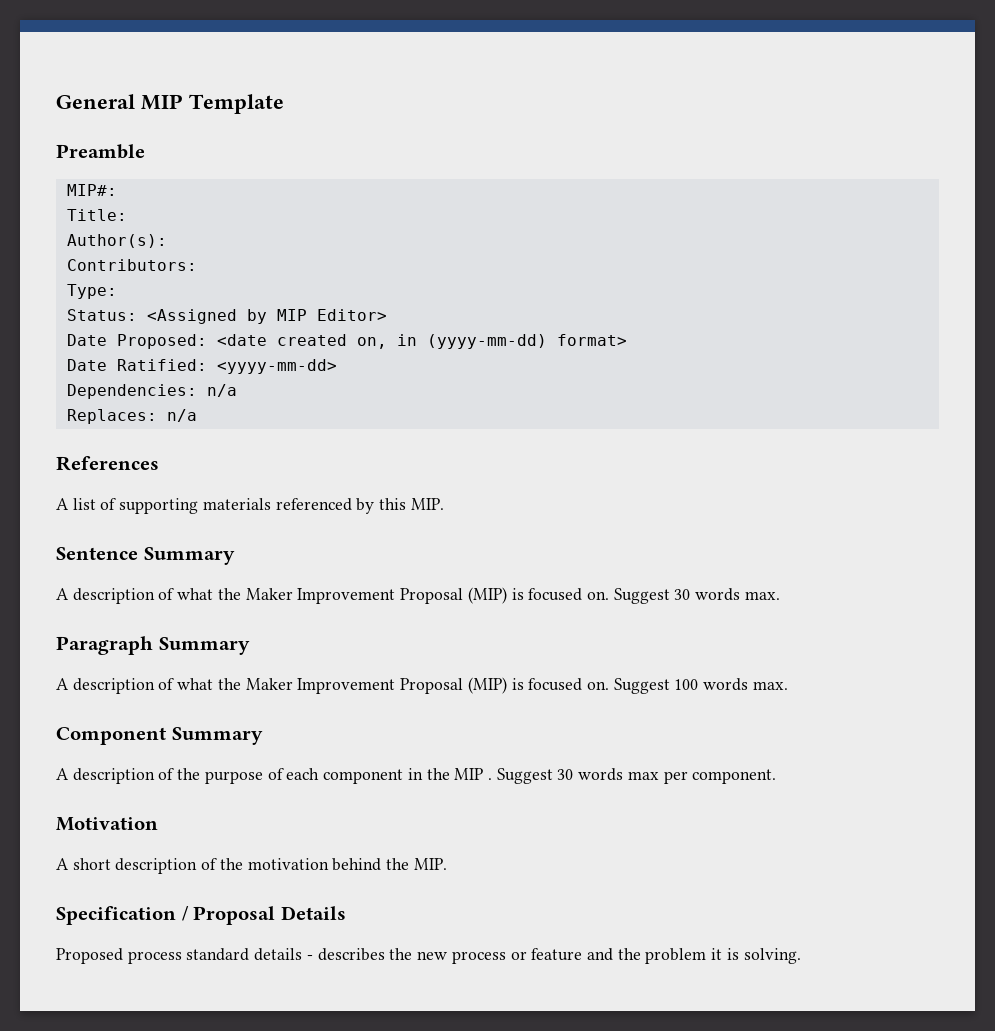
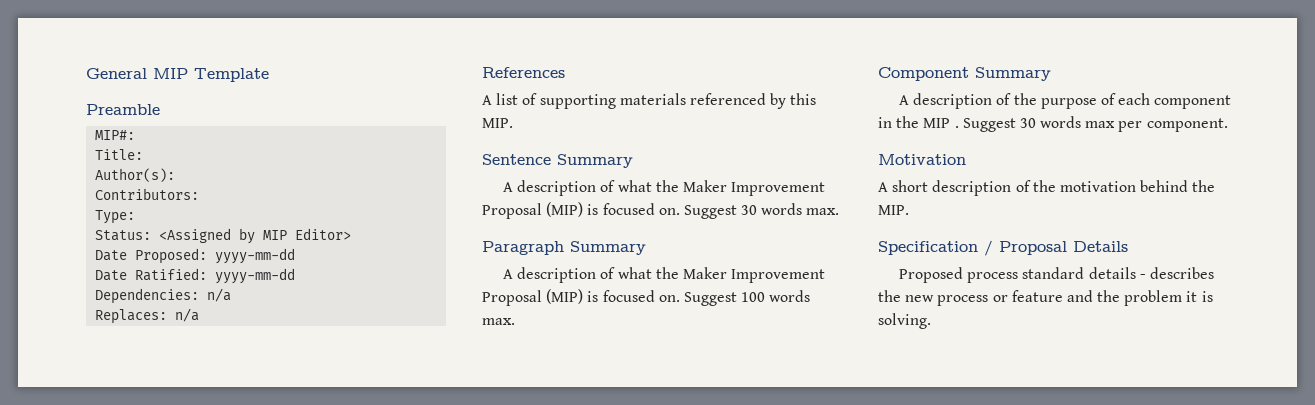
- Date Proposed: <date created on, in (yyyy-mm-dd) format>
+ Date Proposed: yyyy-mm-dd
- Date Ratified: <yyyy-mm-dd>
+ Date Ratified: yyyy-mm-dd

